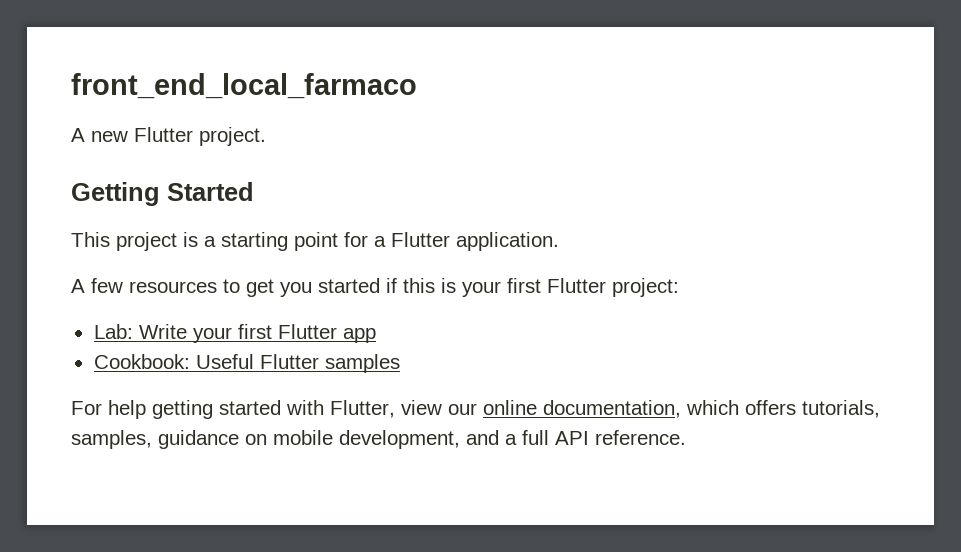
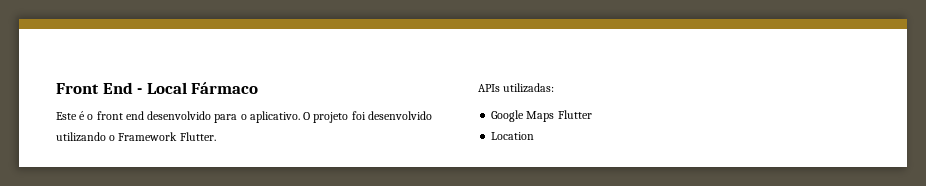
- front_end_local_farmaco
- A new Flutter project.
- Getting Started
- This project is a starting point for a Flutter application.
- A few resources to get you started if this is your first Flutter project:
- Lab: Write your first Flutter app
- Cookbook: Useful Flutter samples
- For help getting started with Flutter, view our online documentation, which offers tutorials, samples, guidance on mobile development, and a full API reference.
+ Front End - Local Fármaco
+ Este é o front end desenvolvido para o aplicativo. O projeto foi desenvolvido utilizando o Framework Flutter.
+ APIs utilizadas:
+ Google Maps Flutter
+ Location

